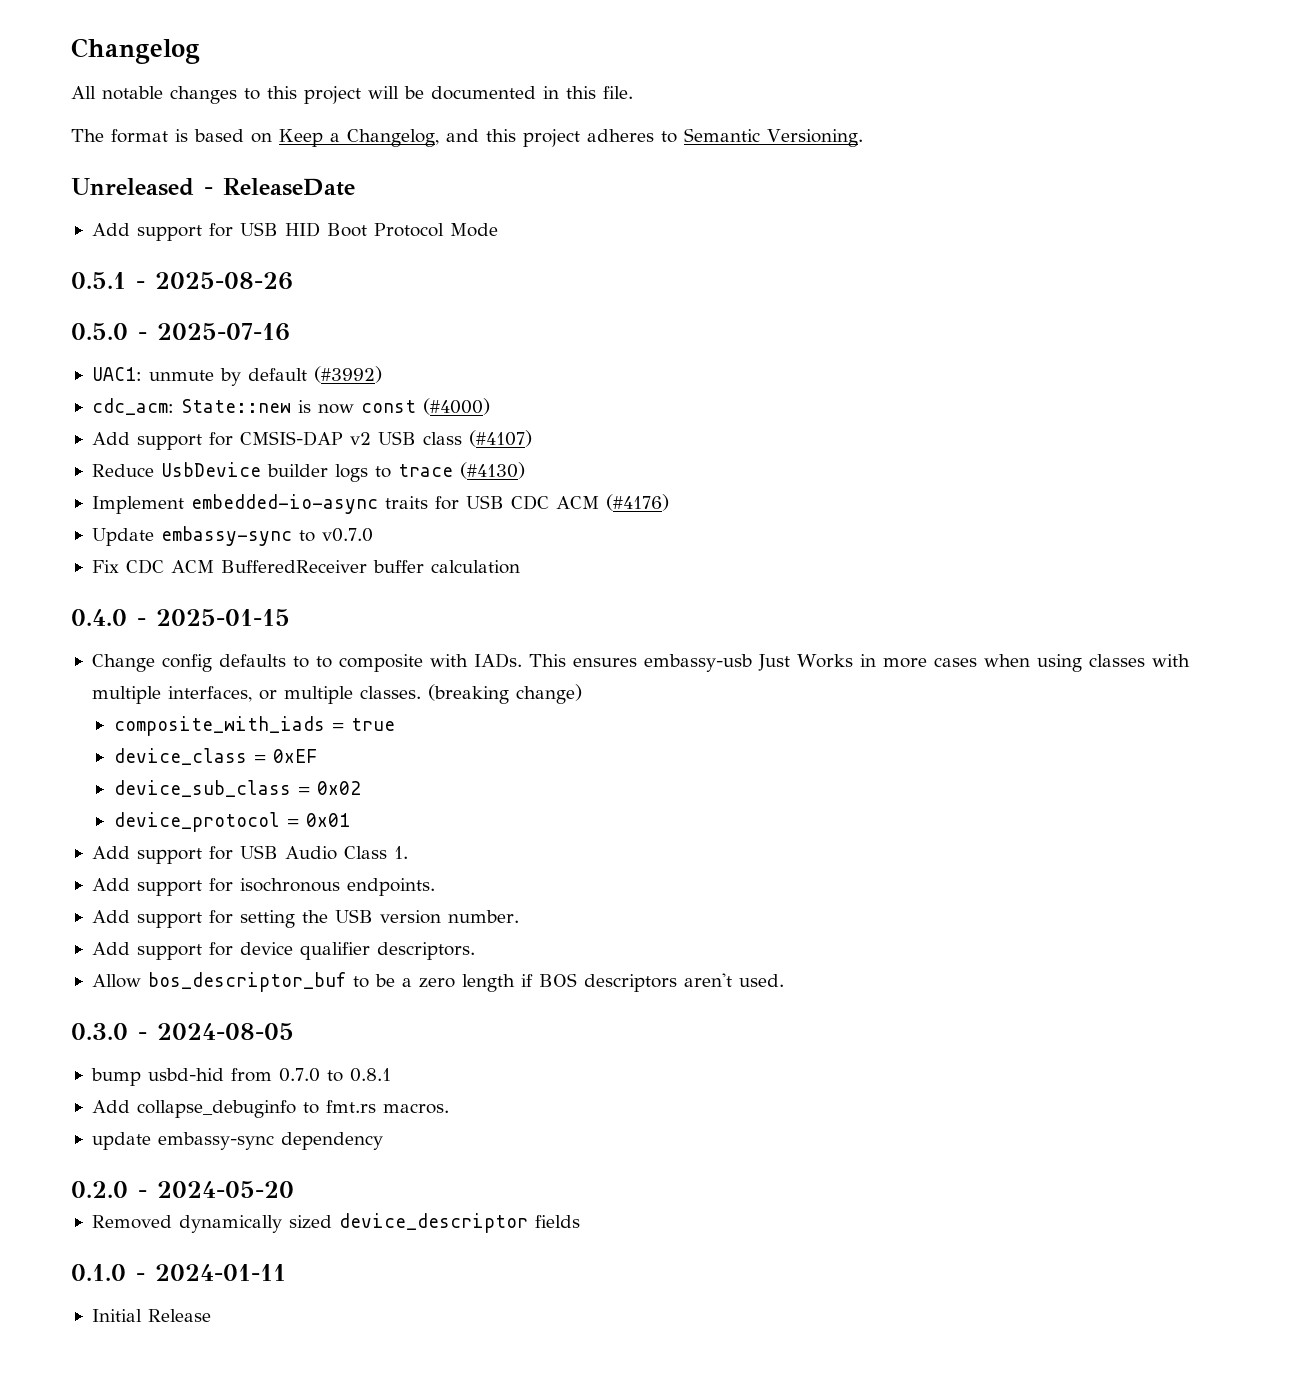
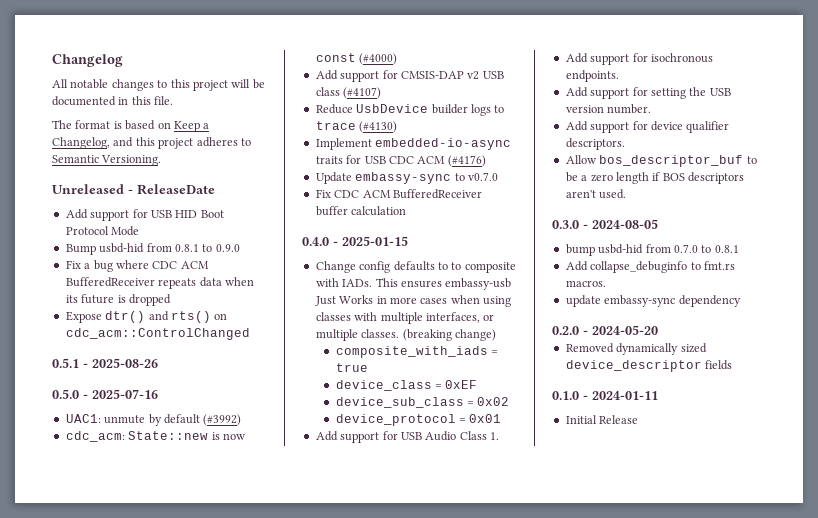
+ Bump usbd-hid from 0.8.1 to 0.9.0
+ Fix a bug where CDC ACM BufferedReceiver repeats data when its future is dropped
+ Expose dtr() and rts() on cdc_acm::ControlChanged

